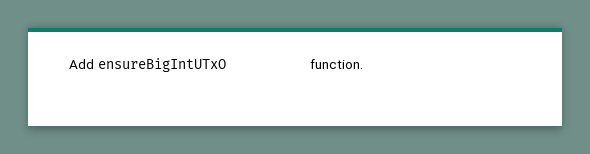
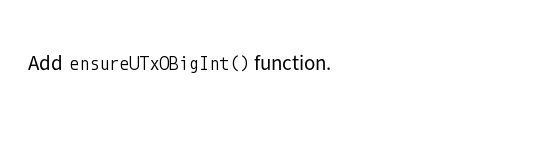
- Add ensureBigIntUTxO function.
+ Add ensureUTxOBigInt() function.

